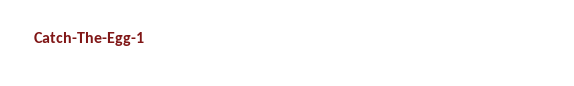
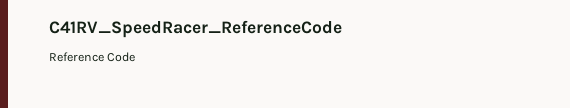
- Catch-The-Egg-1
+ C41RV_SpeedRacer_ReferenceCode
+ Reference Code

